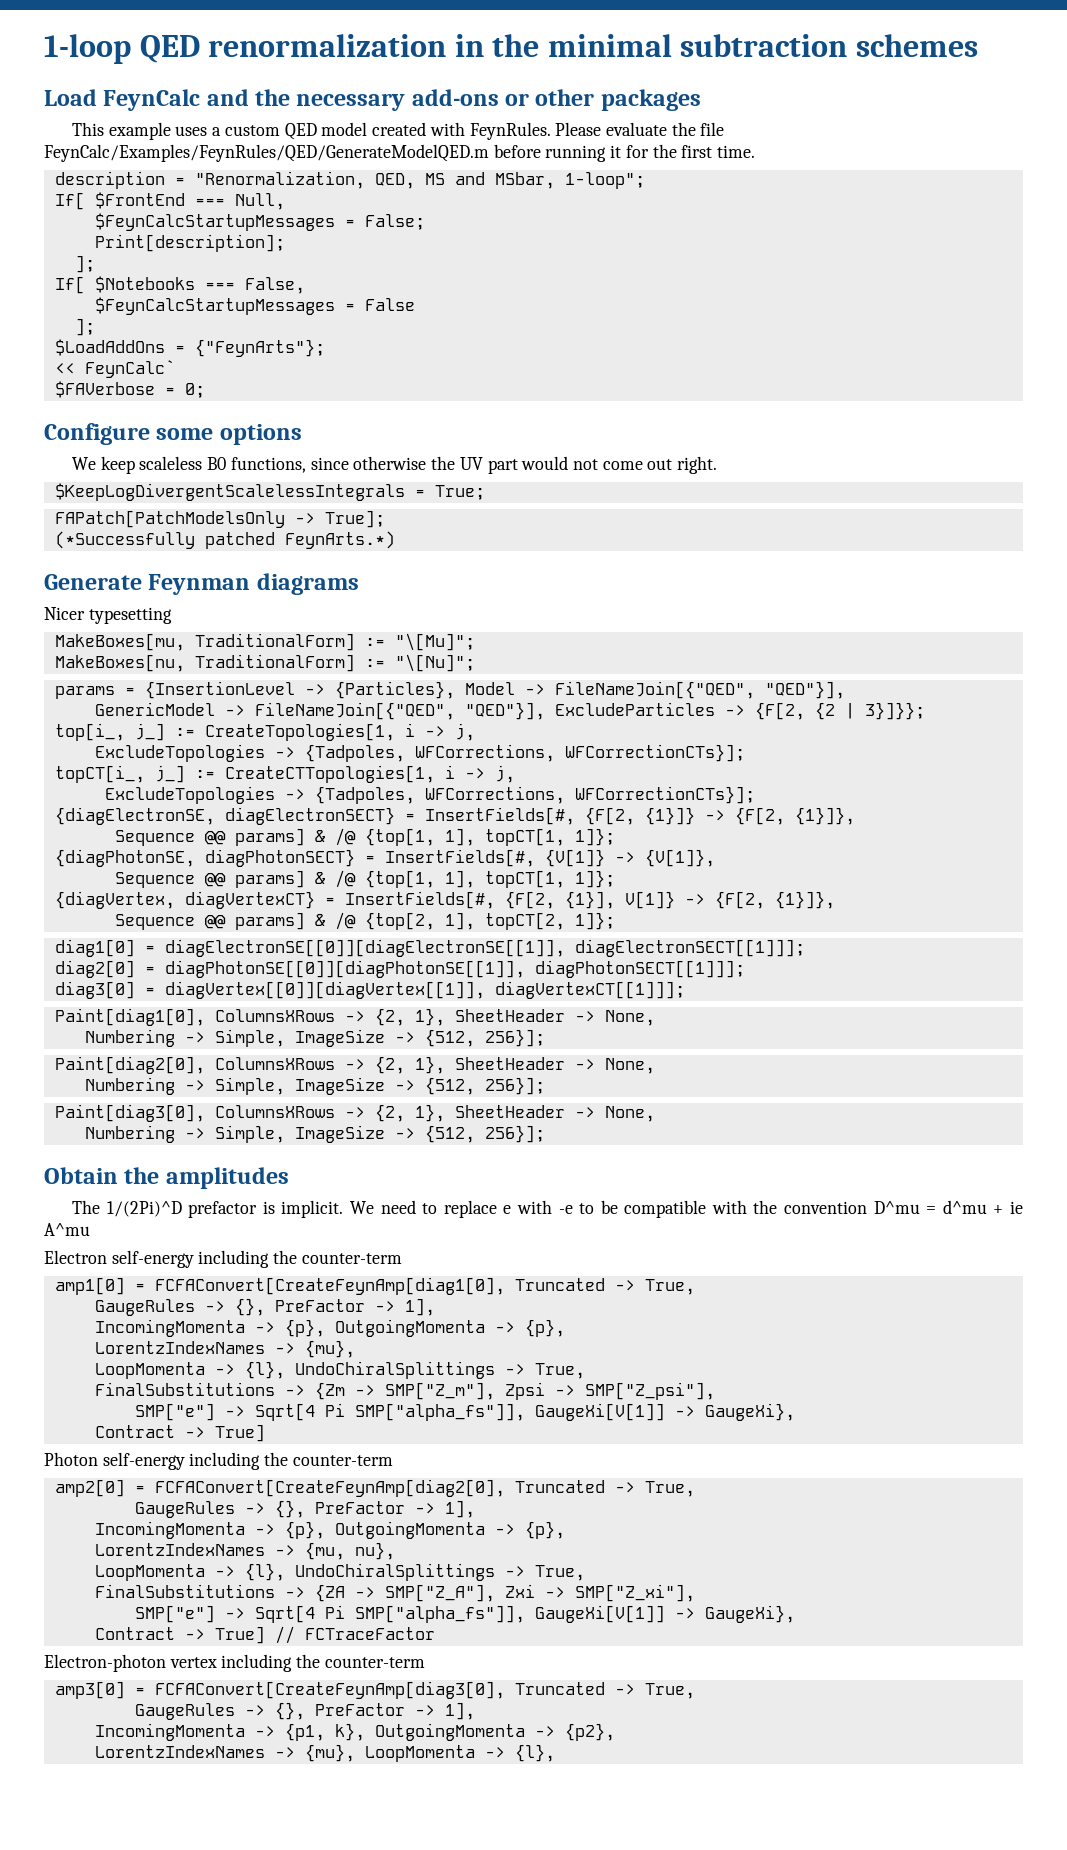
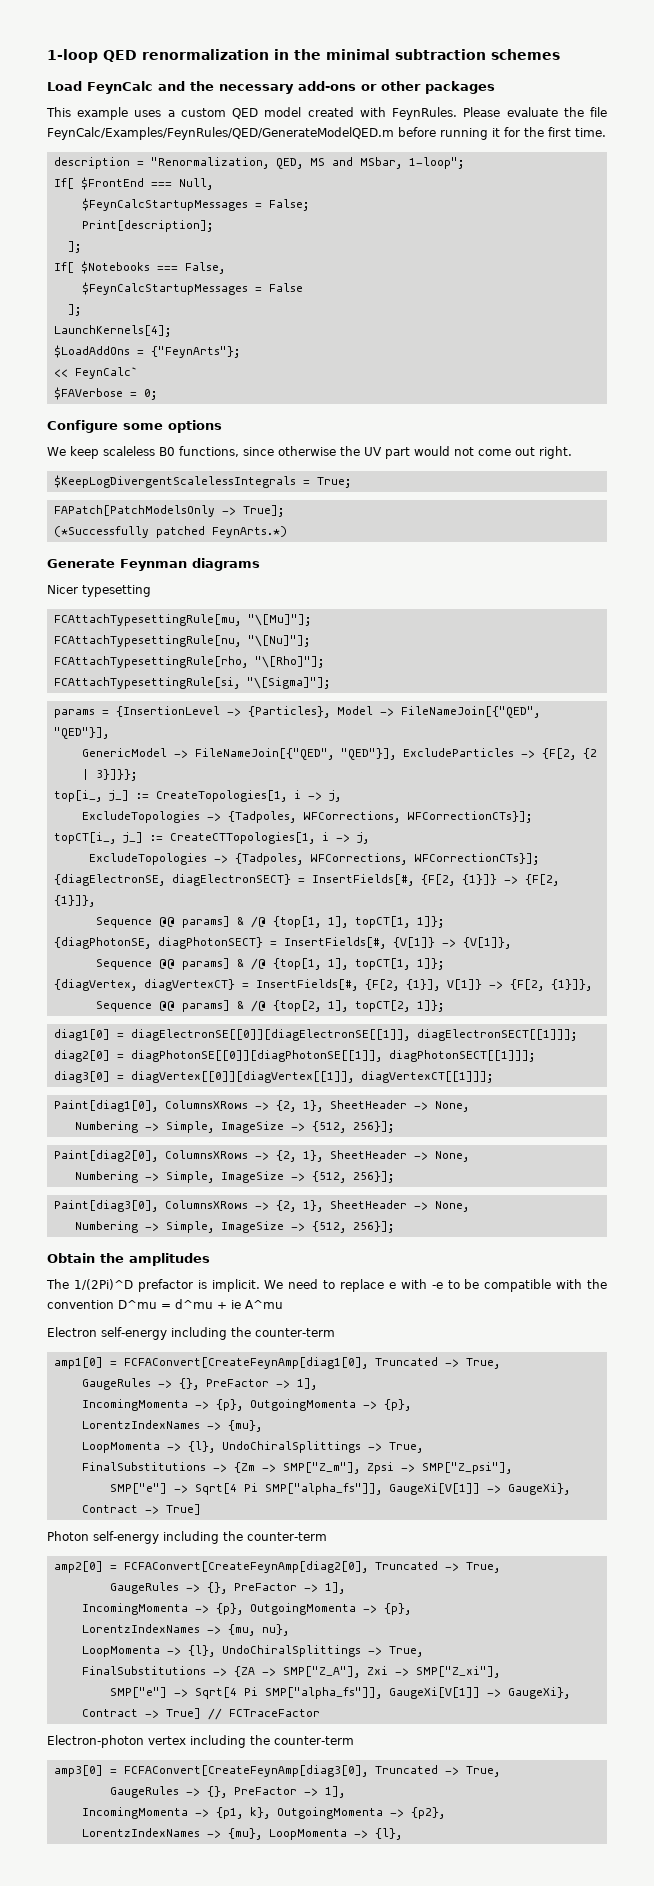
+ LaunchKernels[4];
- MakeBoxes[mu, TraditionalForm] := "\[Mu]";
- MakeBoxes[nu, TraditionalForm] := "\[Nu]";
+ FCAttachTypesettingRule[mu, "\[Mu]"];
+ FCAttachTypesettingRule[nu, "\[Nu]"];
+ FCAttachTypesettingRule[rho, "\[Rho]"];
+ FCAttachTypesettingRule[si, "\[Sigma]"];

